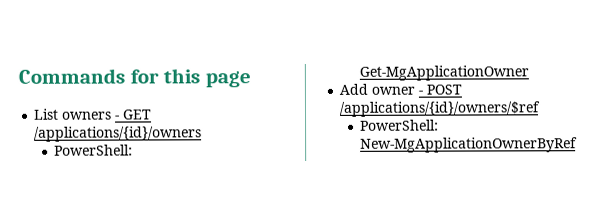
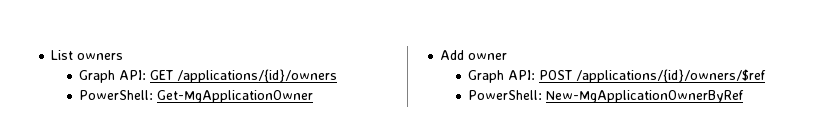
- Commands for this page
- List owners - GET /applications/{id}/owners
+ List owners
+ Graph API: GET /applications/{id}/owners
- Add owner - POST /applications/{id}/owners/$ref
+ Add owner
+ Graph API: POST /applications/{id}/owners/$ref

